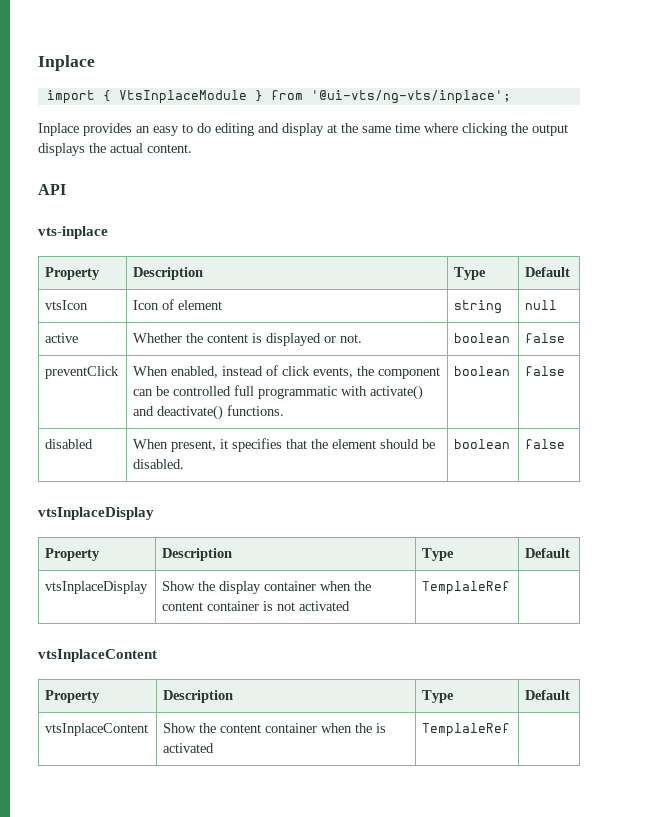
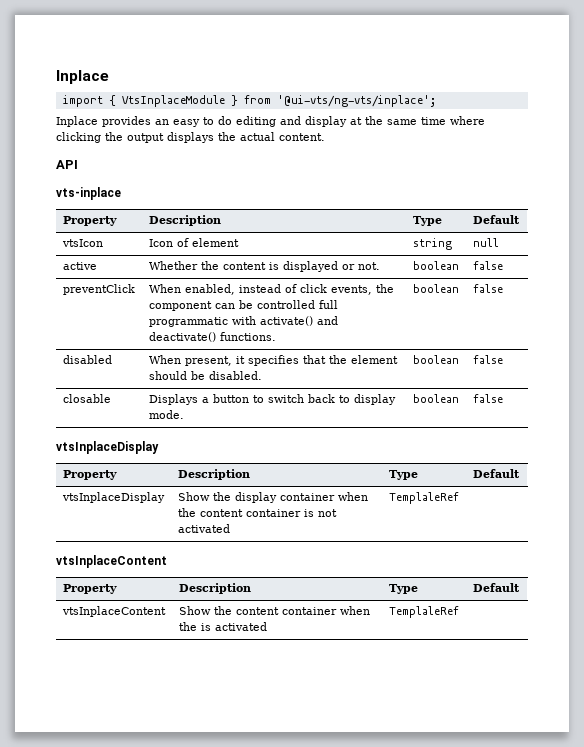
+ closable | Displays a button to switch back to display mode. | boolean | false

